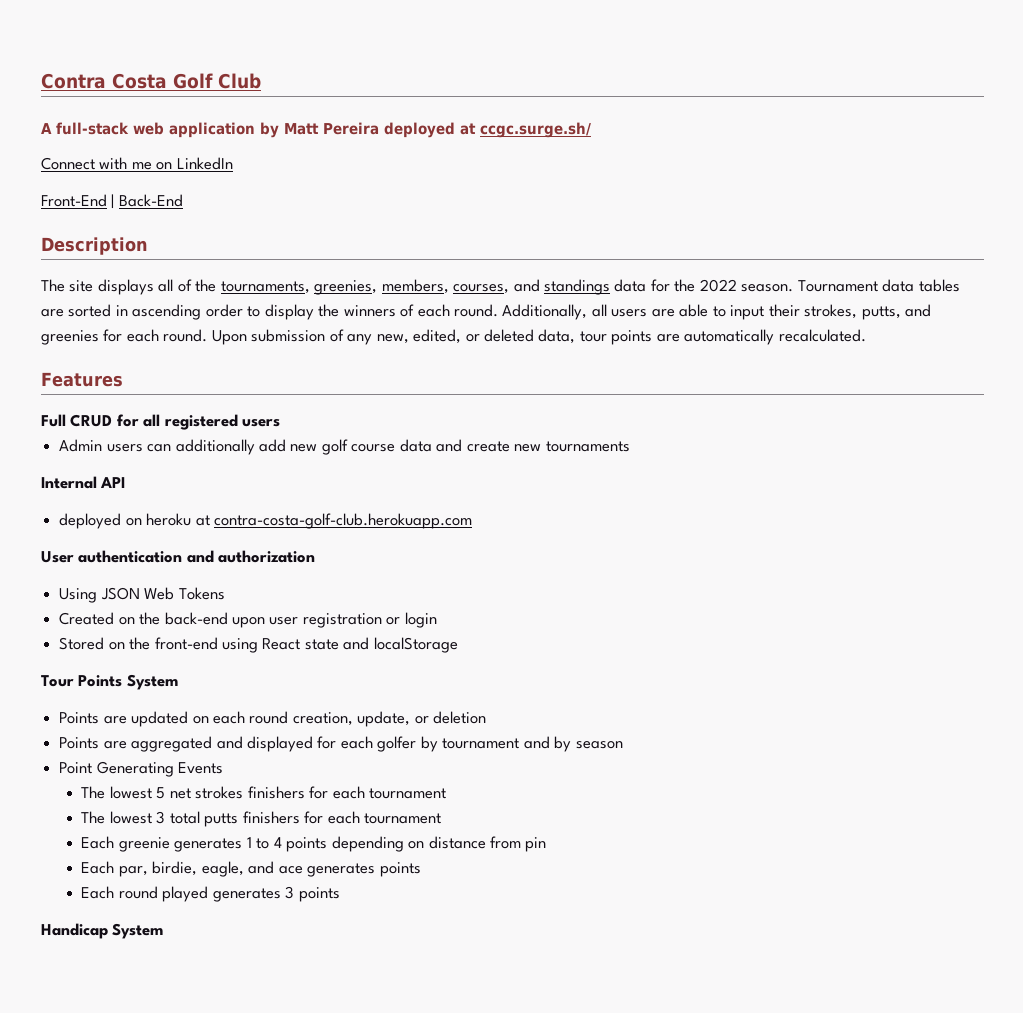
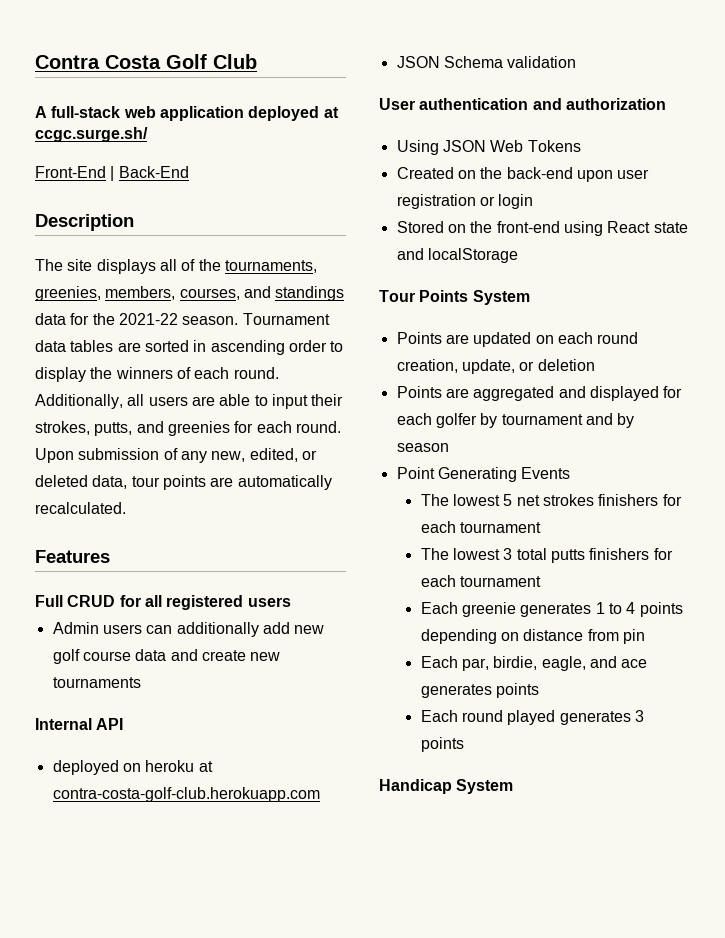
- A full-stack web application by Matt Pereira deployed at ccgc.surge.sh/
+ A full-stack web application deployed at ccgc.surge.sh/
- Connect with me on LinkedIn
- The site displays all of the tournaments, greenies, members, courses, and standings data for the 2022 season.
+ The site displays all of the tournaments, greenies, members, courses, and standings data for the 2021-22 season.
+ JSON Schema validation

